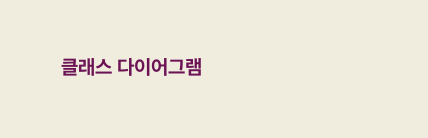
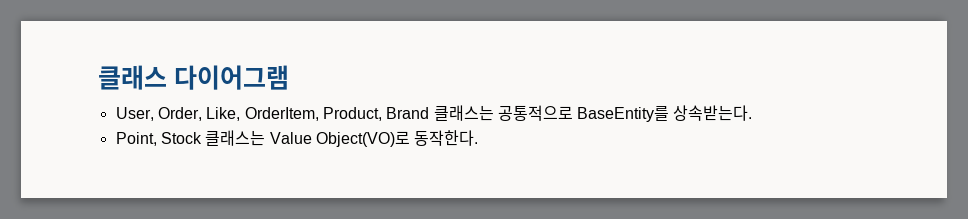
+ User, Order, Like, OrderItem, Product, Brand 클래스는 공통적으로 BaseEntity를 상속받는다.
+ Point, Stock 클래스는 Value Object(VO)로 동작한다.

